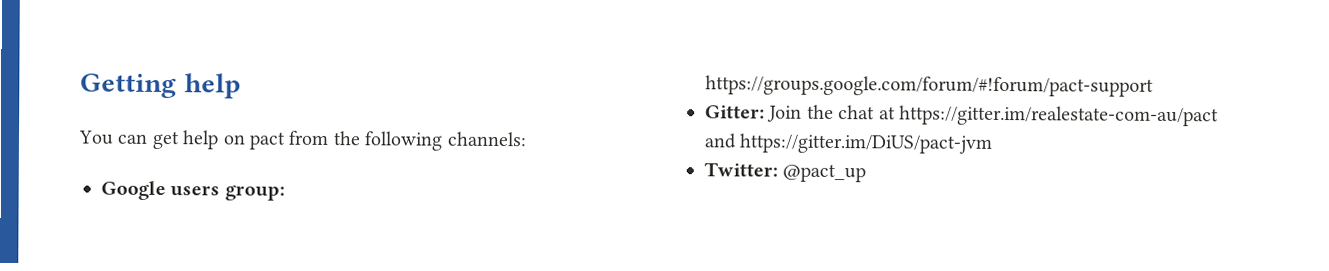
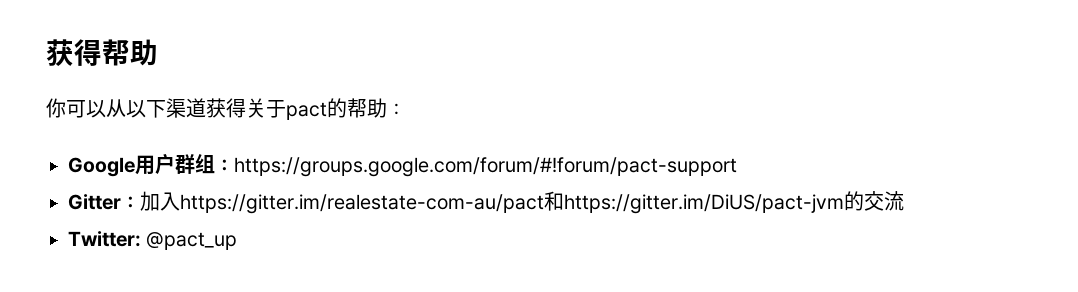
- Getting help
- You can get help on pact from the following channels:
+ 获得帮助
+ 你可以从以下渠道获得关于pact的帮助：
- Google users group: https://groups.google.com/forum/#!forum/pact-support
+ Google用户群组：https://groups.google.com/forum/#!forum/pact-support
- Gitter: Join the chat at https://gitter.im/realestate-com-au/pact and https://gitter.im/DiUS/pact-jvm
+ Gitter：加入https://gitter.im/realestate-com-au/pact和https://gitter.im/DiUS/pact-jvm的交流

